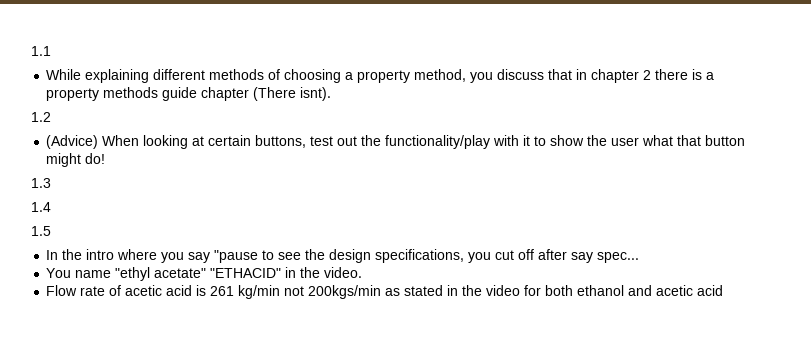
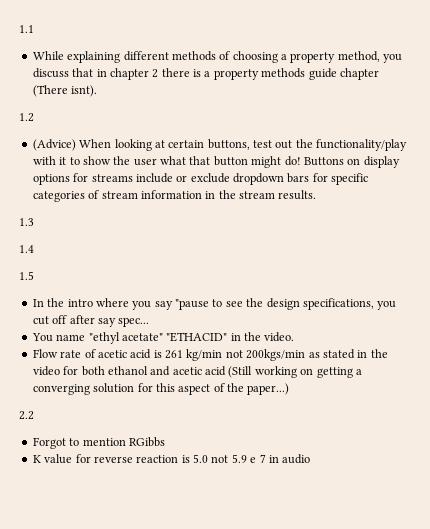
+ Buttons on display options for streams include or exclude dropdown bars for specific categories of stream information in the stream results.
- Flow rate of acetic acid is 261 kg/min not 200kgs/min as stated in the video for both ethanol and acetic acid
+ Flow rate of acetic acid is 261 kg/min not 200kgs/min as stated in the video for both ethanol and acetic acid (Still working on getting a converging solution for this aspect of the paper...)
+ 2.2
+ Forgot to mention RGibbs
+ K value for reverse reaction is 5.0 not 5.9 e 7 in audio

